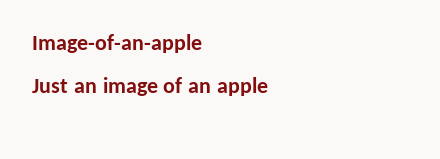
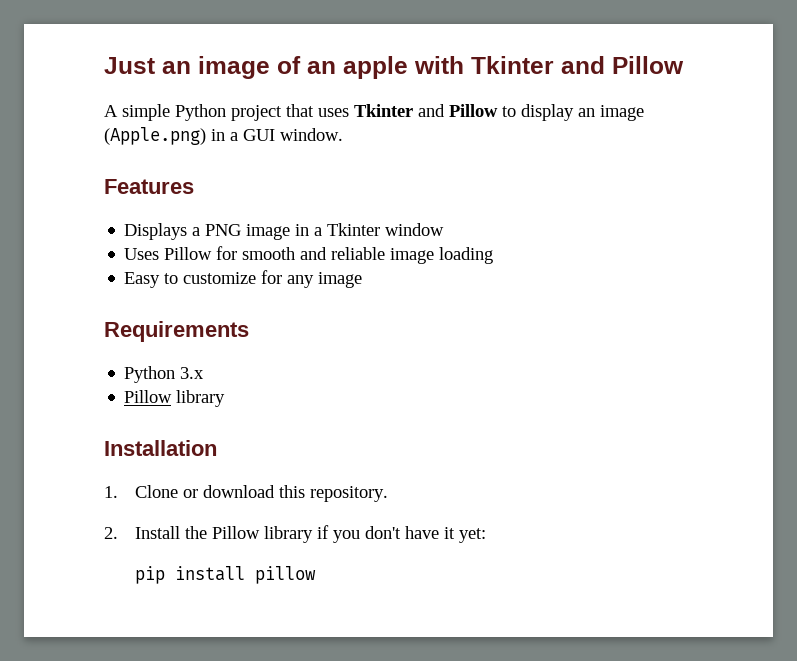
- Image-of-an-apple
- Just an image of an apple
+ Just an image of an apple with Tkinter and Pillow
+ A simple Python project that uses Tkinter and Pillow to display an image (Apple.png) in a GUI window.
+ Features
+ Displays a PNG image in a Tkinter window
+ Uses Pillow for smooth and reliable image loading
+ Easy to customize for any image
+ Requirements
+ Python 3.x
+ Pillow library
+ Installation
+ 1. Clone or download this repository.
+ 2. Install the Pillow library if you don't have it yet:
+ pip install pillow

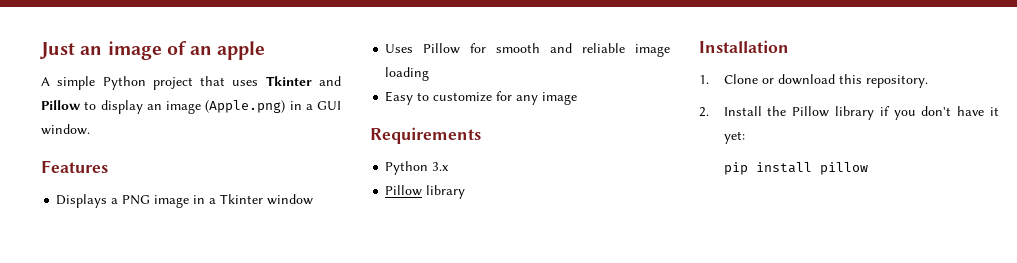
- Just an image of an apple with Tkinter and Pillow
+ Just an image of an apple

